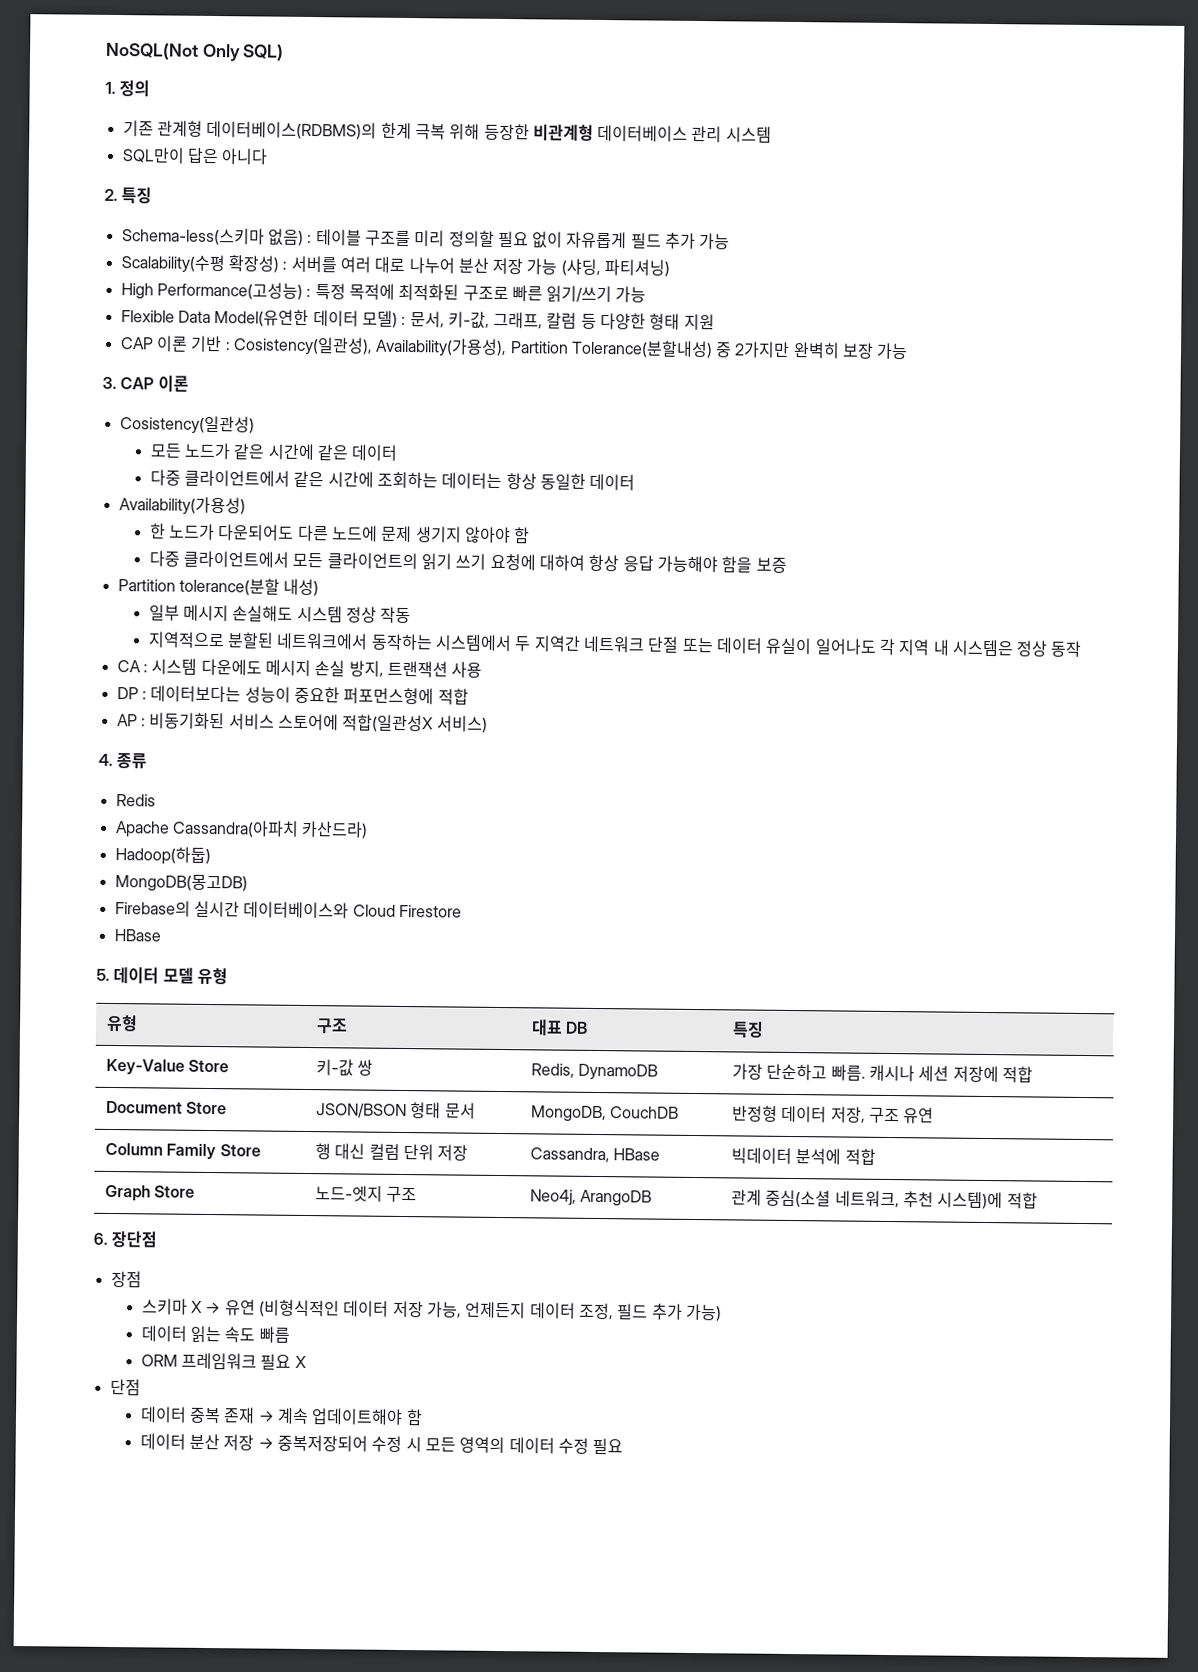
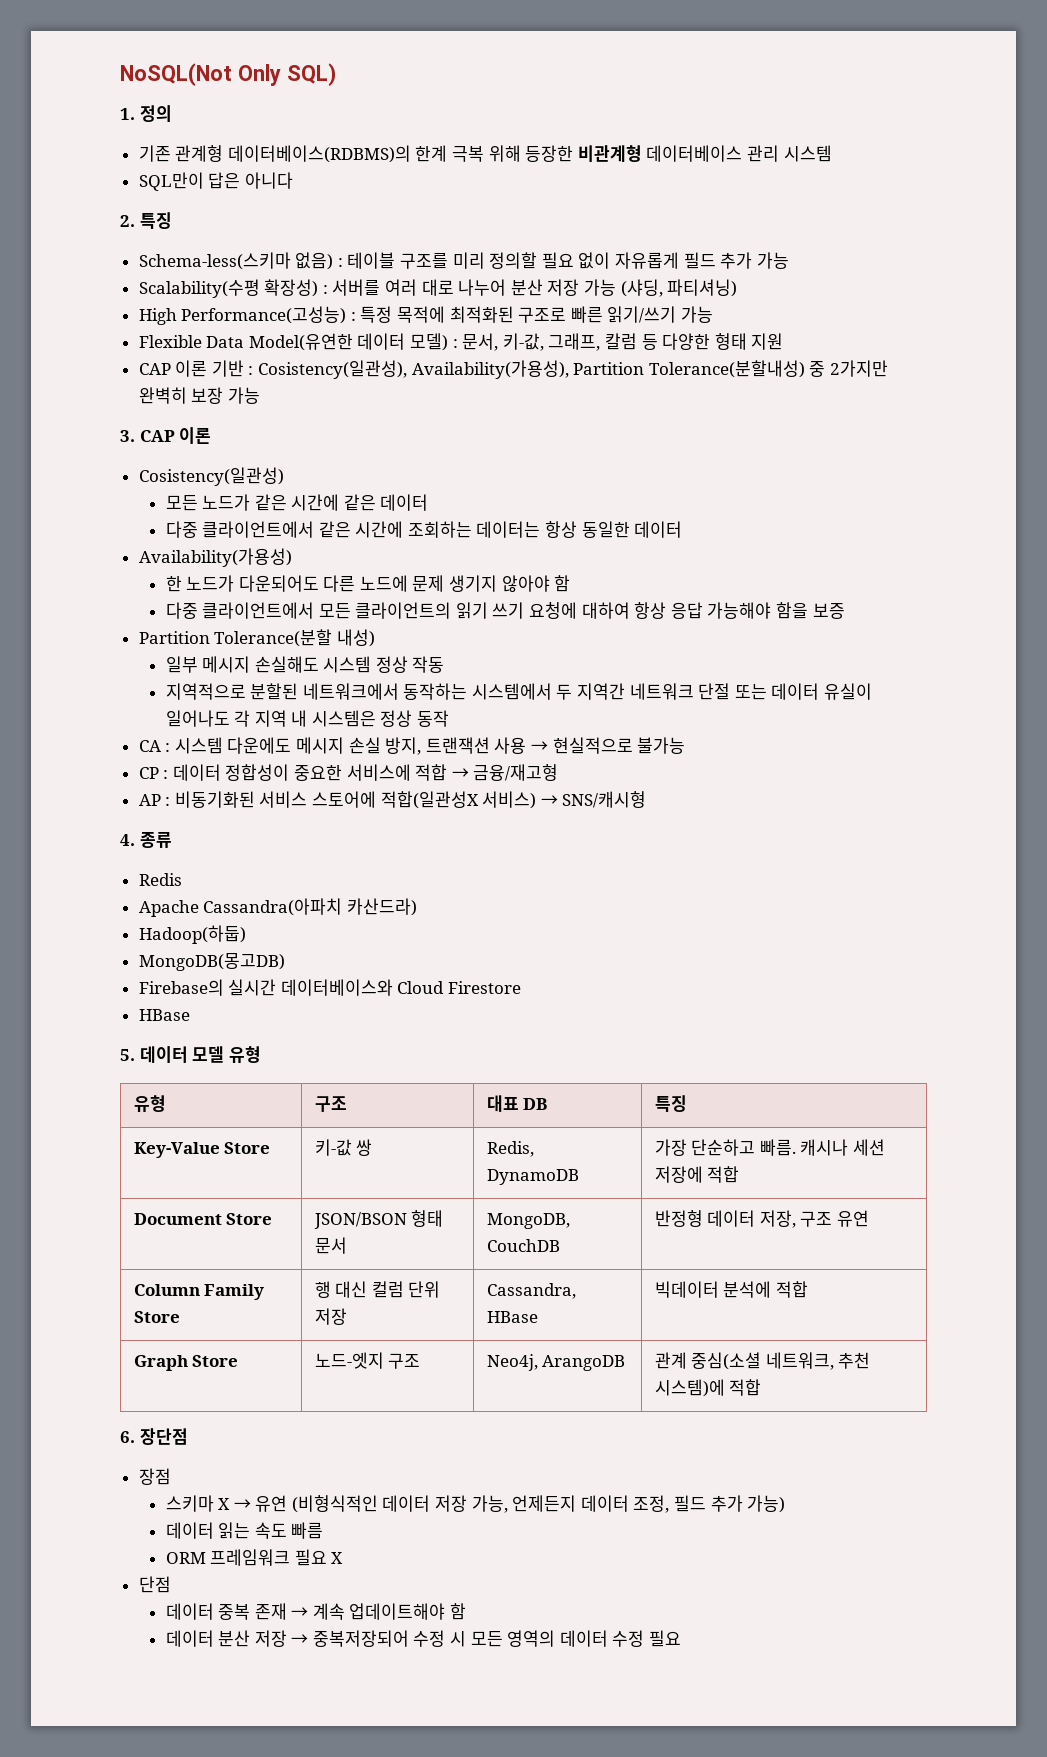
- Partition tolerance(분할 내성)
+ Partition Tolerance(분할 내성)
- CA : 시스템 다운에도 메시지 손실 방지, 트랜잭션 사용
- DP : 데이터보다는 성능이 중요한 퍼포먼스형에 적합
+ CA : 시스템 다운에도 메시지 손실 방지, 트랜잭션 사용 → 현실적으로 불가능
+ CP : 데이터 정합성이 중요한 서비스에 적합 → 금융/재고형
- AP : 비동기화된 서비스 스토어에 적합(일관성X 서비스)
+ AP : 비동기화된 서비스 스토어에 적합(일관성X 서비스) → SNS/캐시형

